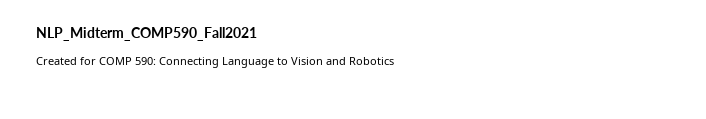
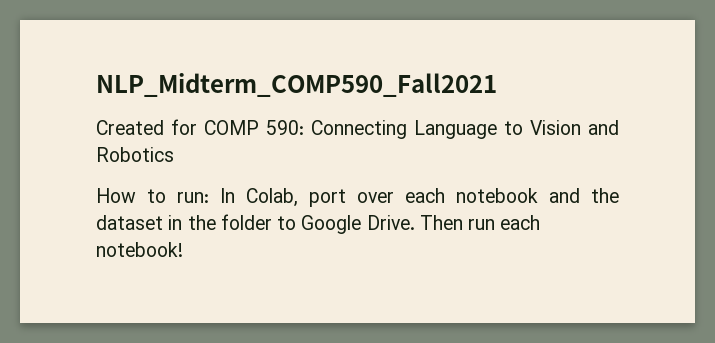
+ How to run: In Colab, port over each notebook and the dataset in the folder to Google Drive. Then run each notebook!

